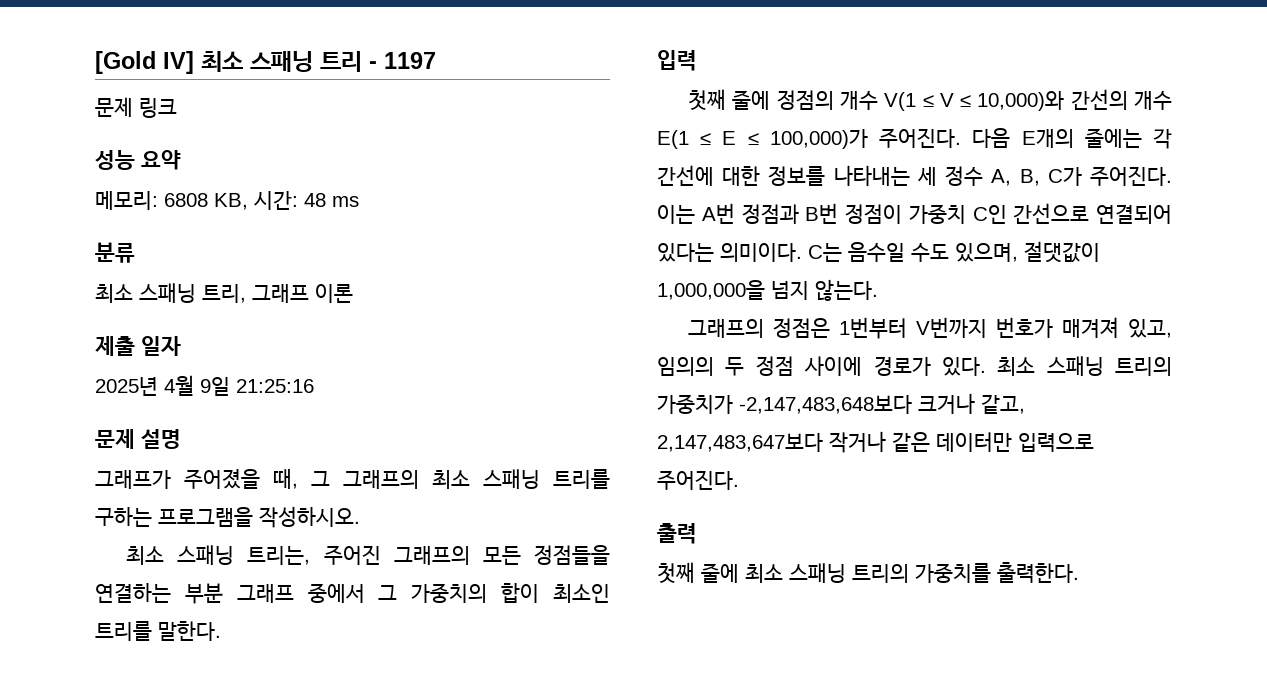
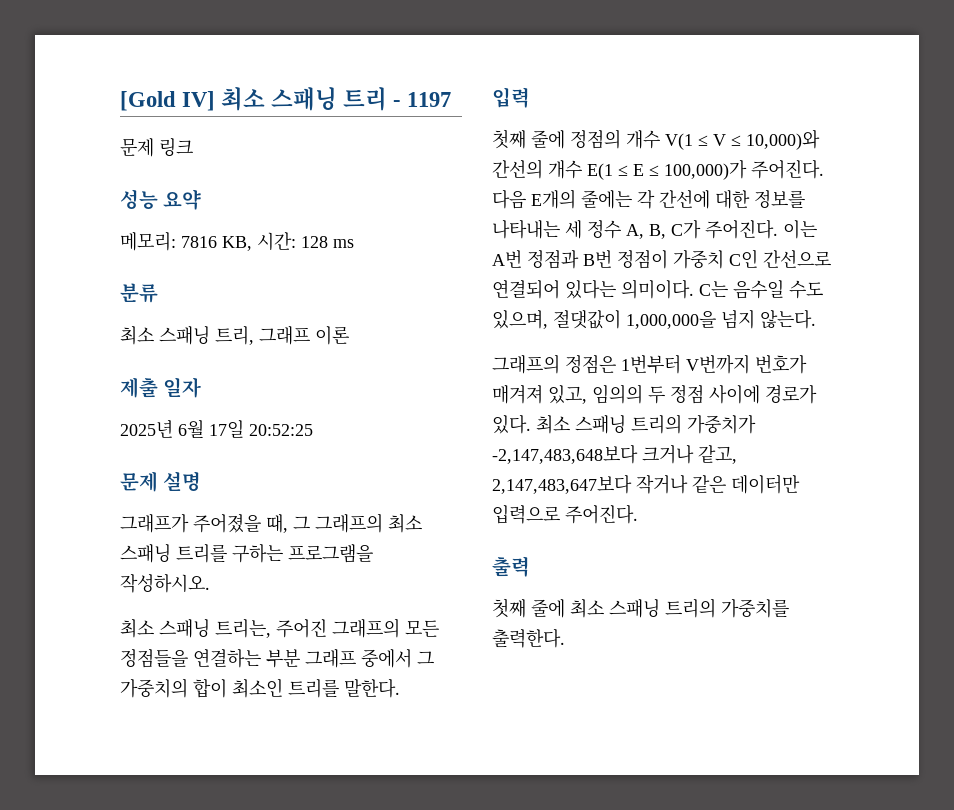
- 메모리: 6808 KB, 시간: 48 ms
+ 메모리: 7816 KB, 시간: 128 ms
- 2025년 4월 9일 21:25:16
+ 2025년 6월 17일 20:52:25

